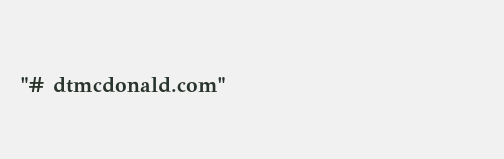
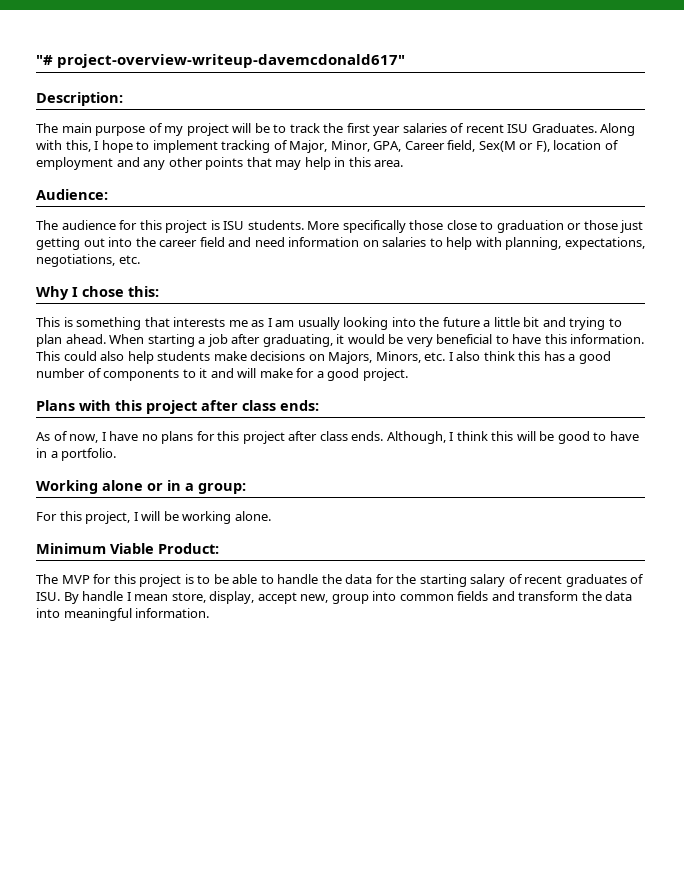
- "# dtmcdonald.com"
+ "# project-overview-writeup-davemcdonald617"
+ Description:
+ The main purpose of my project will be to track the first year salaries of recent ISU Graduates. Along with this, I hope to implement tracking of Major, Minor, GPA, Career field, Sex(M or F), location of employment and any other points that may help in this area.
+ Audience:
+ The audience for this project is ISU students. More specifically those close to graduation or those just getting out into the career field and need information on salaries to help with planning, expectations, negotiations, etc.
+ Why I chose this:
+ This is something that interests me as I am usually looking into the future a little bit and trying to plan ahead. When starting a job after graduating, it would be very beneficial to have this information. This could also help students make decisions on Majors, Minors, etc. I also think this has a good number of components to it and will make for a good project.
+ Plans with this project after class ends:
+ As of now, I have no plans for this project after class ends. Although, I think this will be good to have in a portfolio.
+ Working alone or in a group:
+ For this project, I will be working alone.
+ Minimum Viable Product:
+ The MVP for this project is to be able to handle the data for the starting salary of recent graduates of ISU. By handle I mean store, display, accept new, group into common fields and transform the data into meaningful information.

